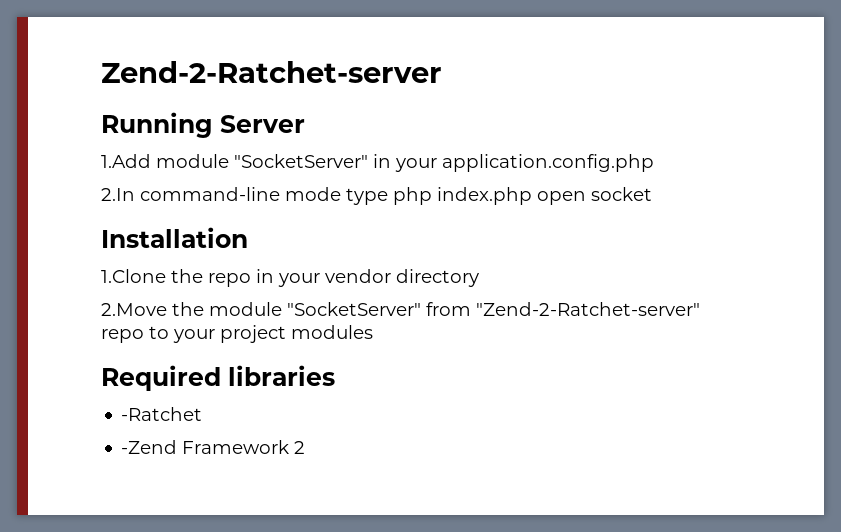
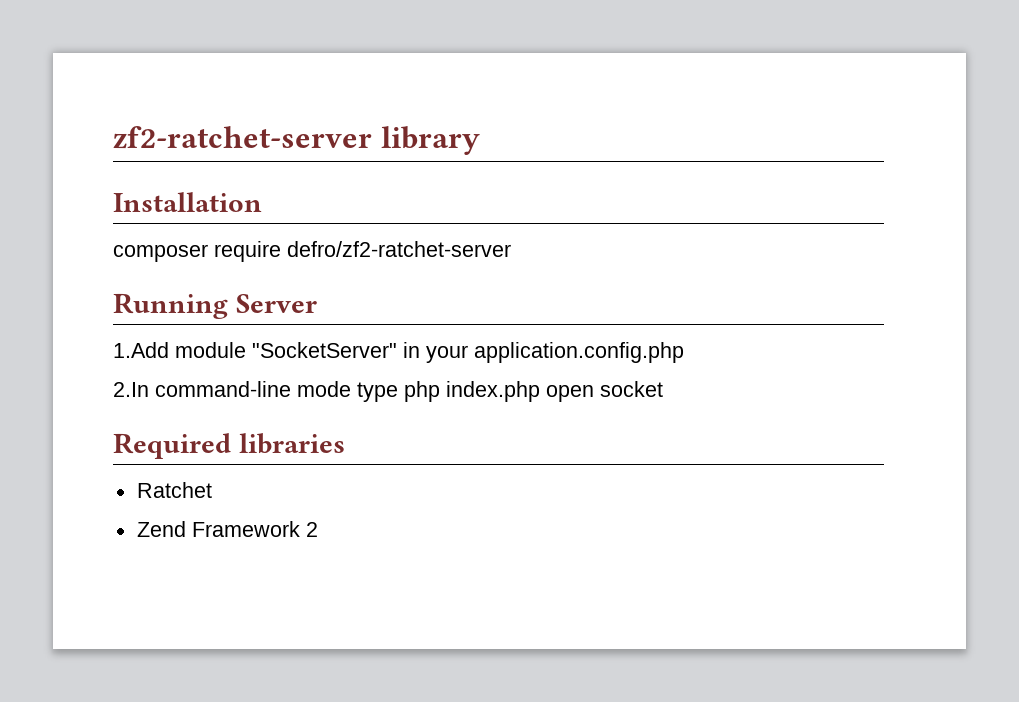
- Zend-2-Ratchet-server
+ zf2-ratchet-server library
+ Installation
+ composer require defro/zf2-ratchet-server
- Installation
- 1.Clone the repo in your vendor directory
- 2.Move the module "SocketServer" from "Zend-2-Ratchet-server" repo to your project modules
- -Ratchet
- -Zend Framework 2
+ Ratchet
+ Zend Framework 2

